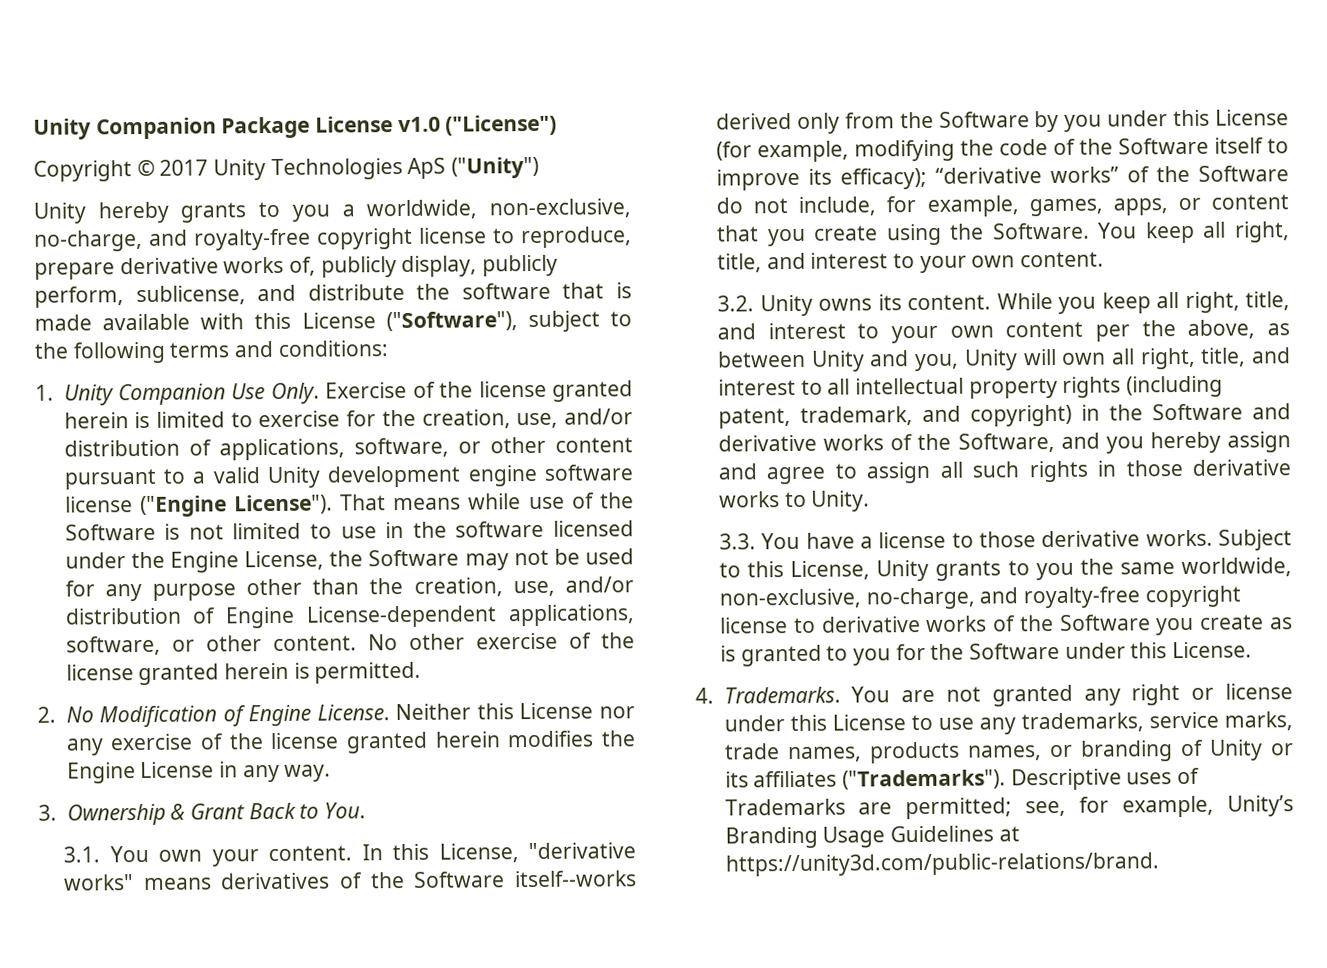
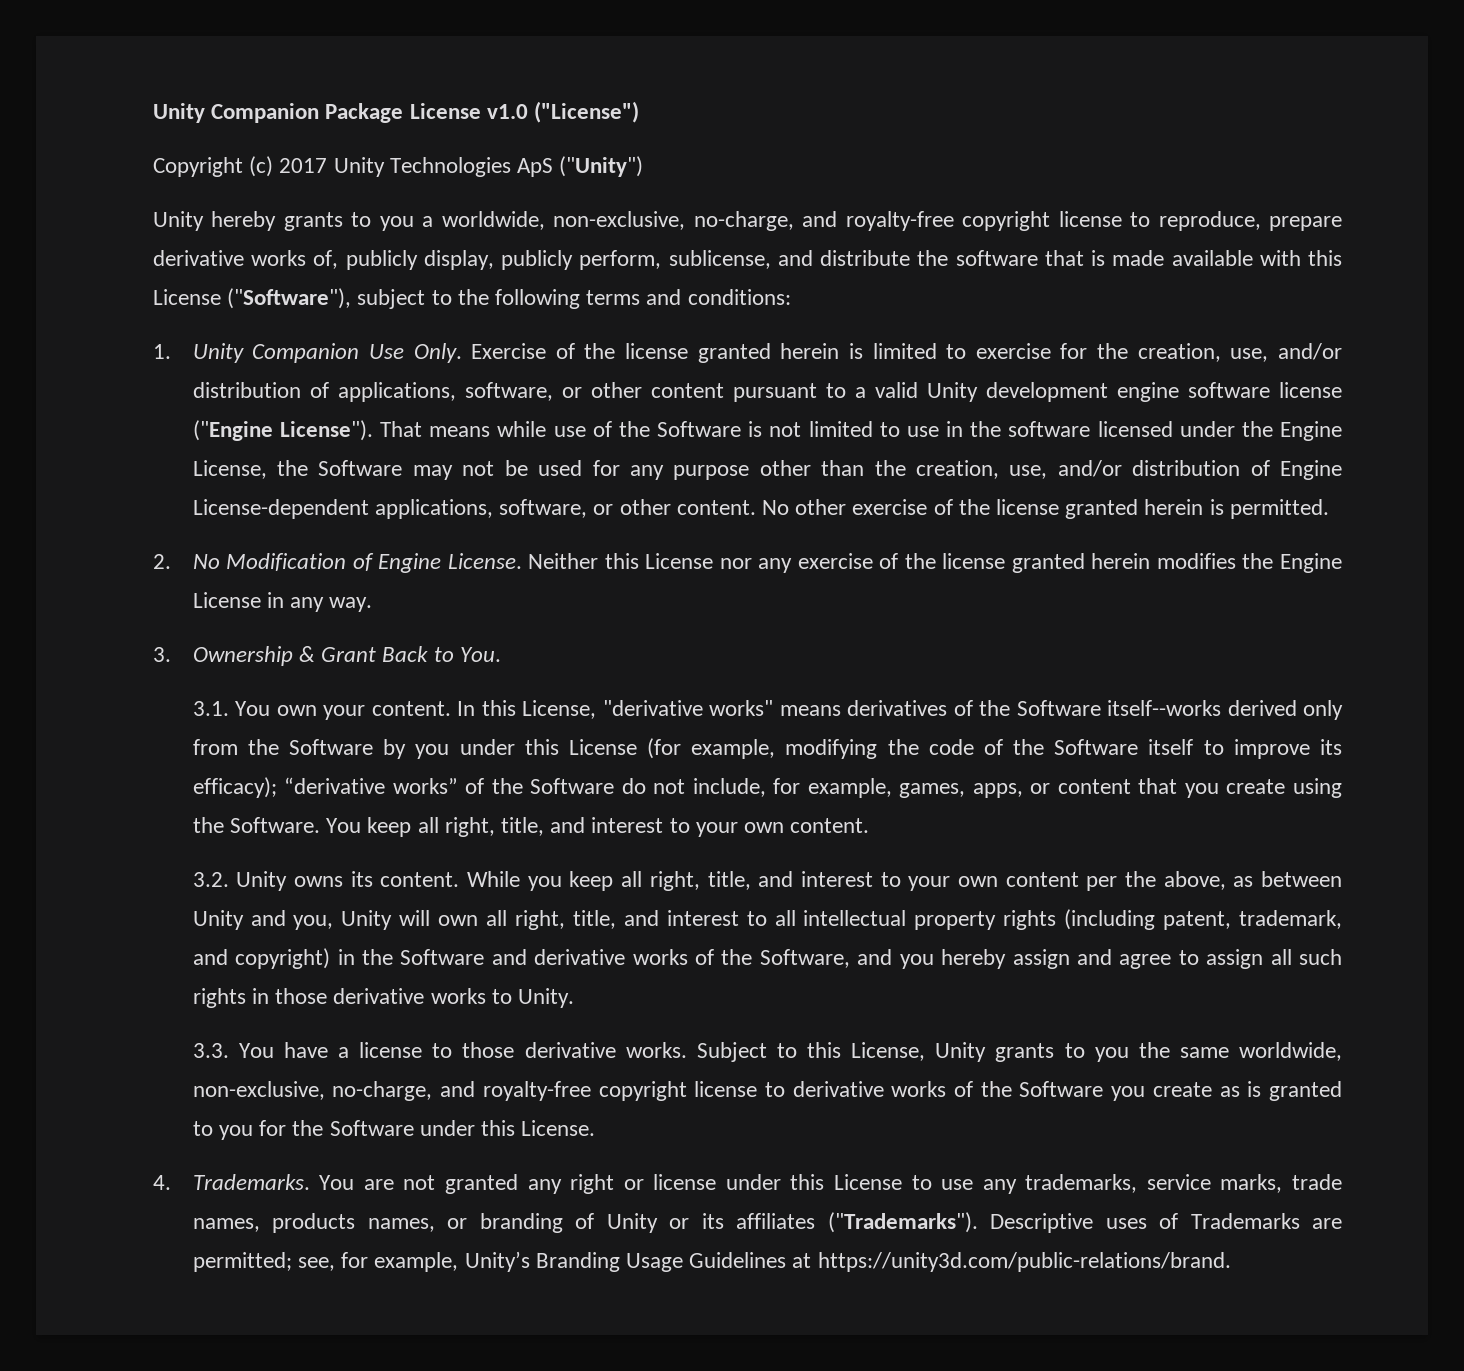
- Copyright © 2017 Unity Technologies ApS ("Unity")
+ Copyright (c) 2017 Unity Technologies ApS ("Unity")

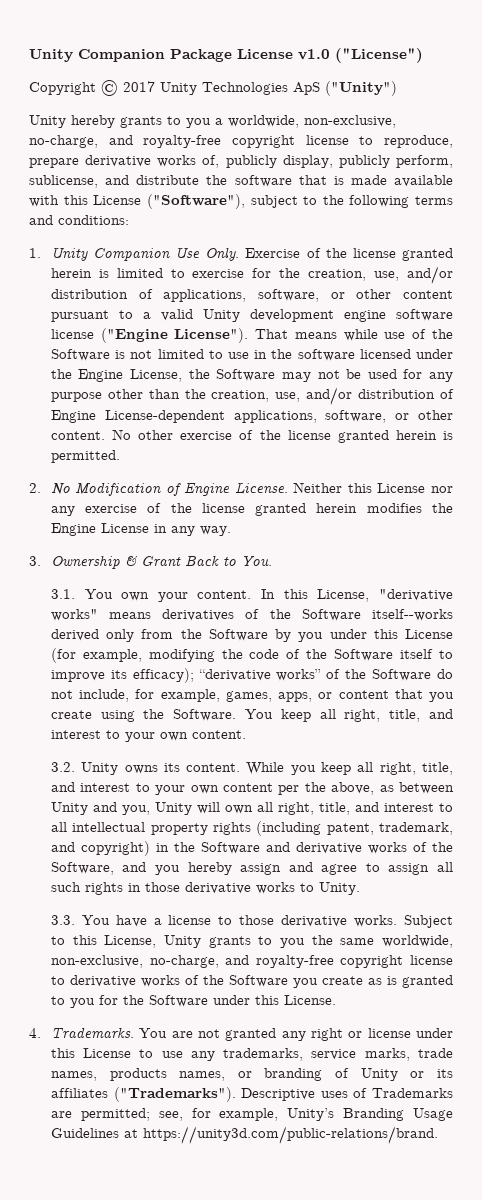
- Copyright (c) 2017 Unity Technologies ApS ("Unity")
+ Copyright © 2017 Unity Technologies ApS ("Unity")

